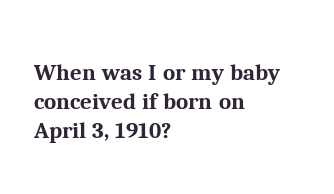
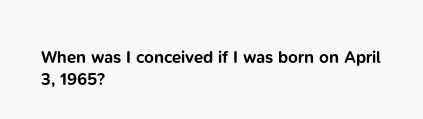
- When was I or my baby conceived if born on April 3, 1910?
+ When was I conceived if I was born on April 3, 1965?

